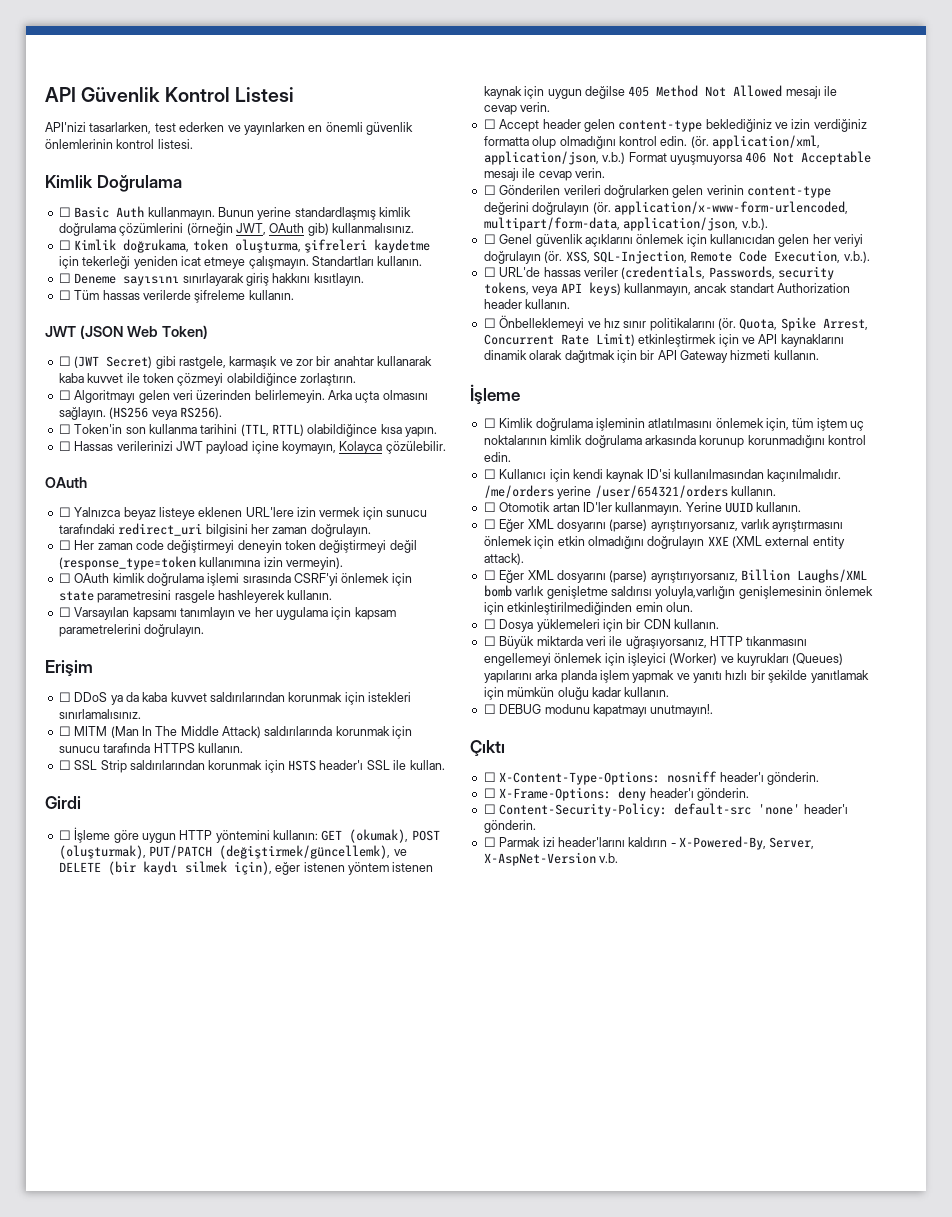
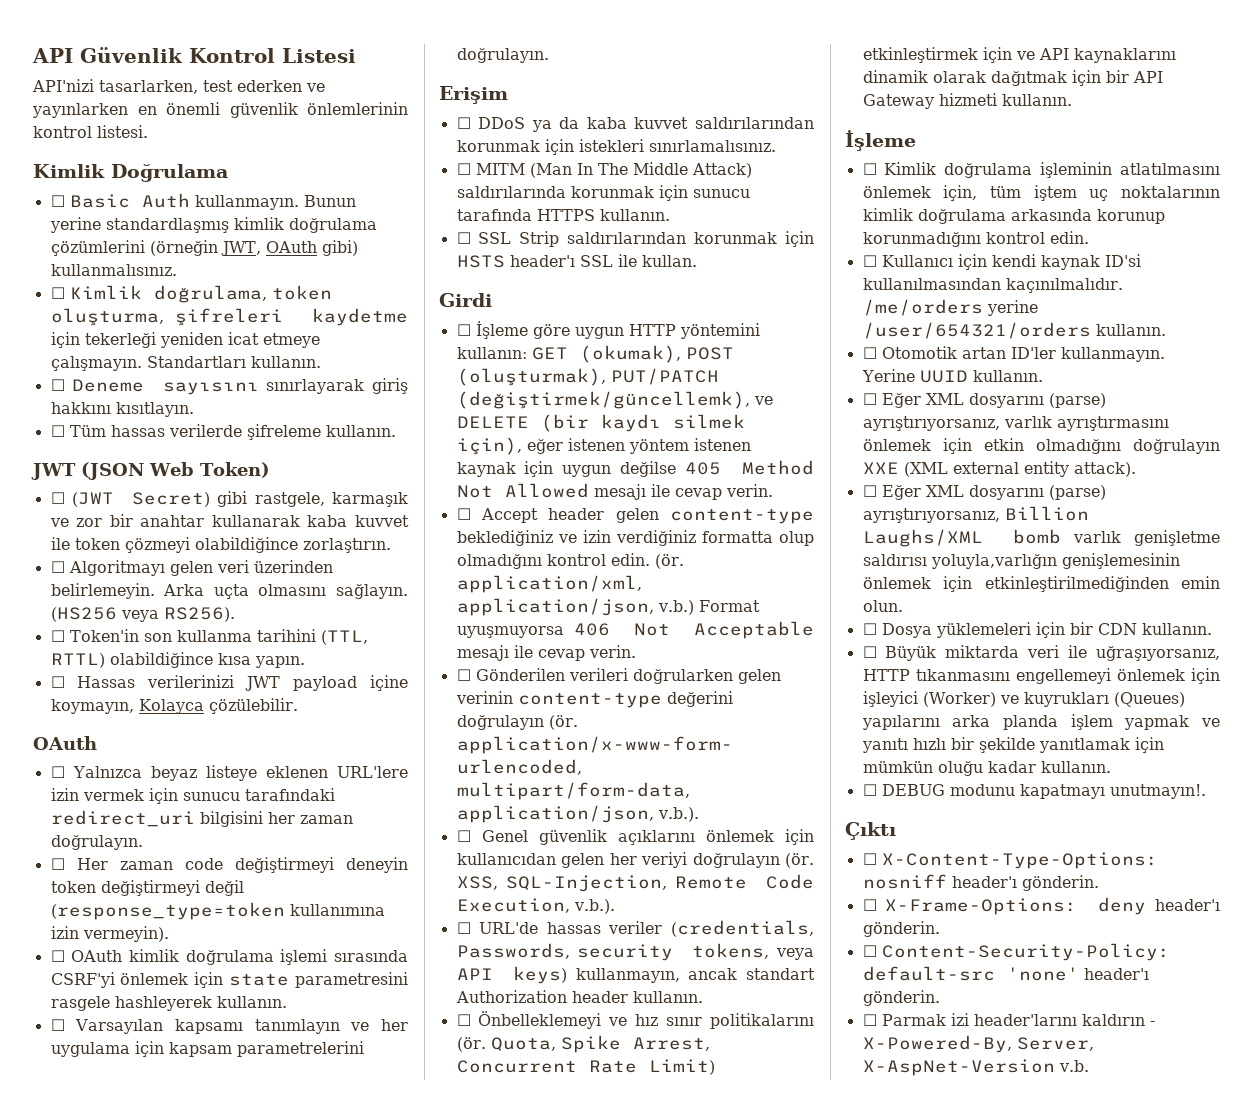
- Bunun yerine standardlaşmış kimlik doğrulama çözümlerini (örneğin JWT, OAuth gib) kullanmalısınız.
+ Bunun yerine standardlaşmış kimlik doğrulama çözümlerini (örneğin JWT, OAuth gibi) kullanmalısınız.
- ☐ Kimlik doğrukama, token oluşturma, şifreleri kaydetme için tekerleği yeniden icat etmeye çalışmayın.
+ ☐ Kimlik doğrulama, token oluşturma, şifreleri kaydetme için tekerleği yeniden icat etmeye çalışmayın.

